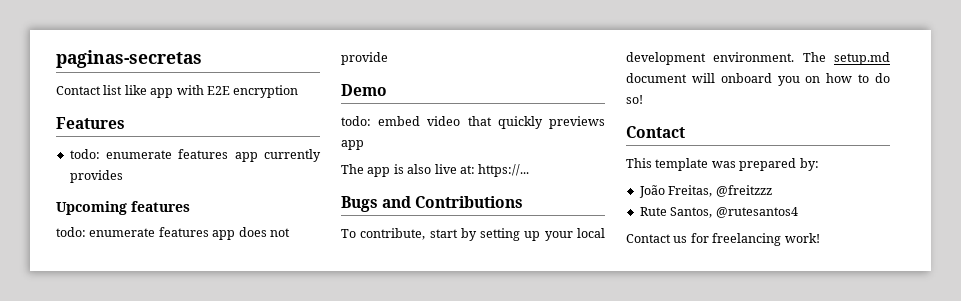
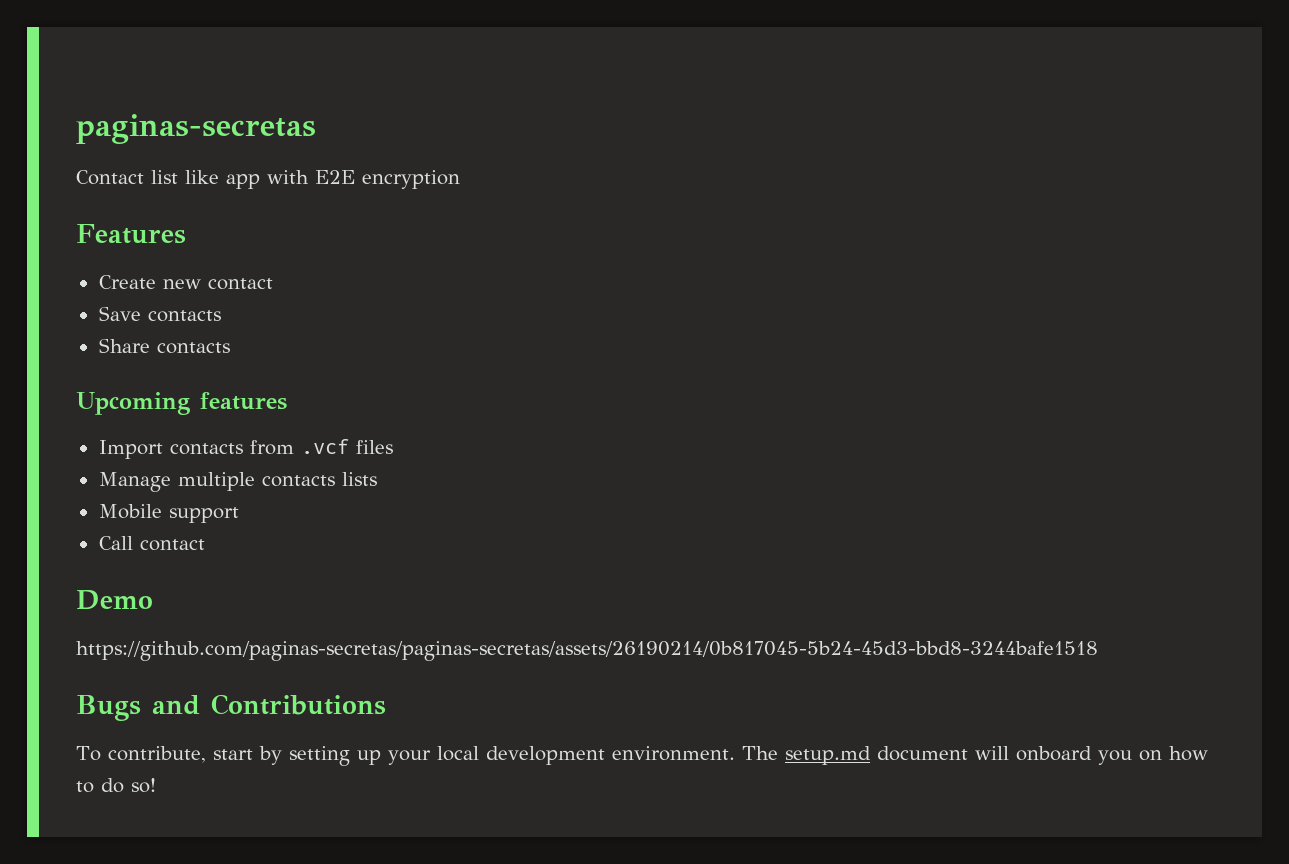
- todo: enumerate features app currently provides
+ Create new contact
+ Save contacts
+ Share contacts
  Upcoming features
- todo: enumerate features app does not provide
+ Import contacts from .vcf files
+ Manage multiple contacts lists
+ Mobile support
+ Call contact
  Demo
- todo: embed video that quickly previews app
- The app is also live at: https://...
+ https://github.com/paginas-secretas/paginas-secretas/assets/26190214/0b817045-5b24-45d3-bbd8-3244bafe1518
  The setup.md document will onboard you on how to do so!
- Contact
- This template was prepared by:
- João Freitas, @freitzzz
- Rute Santos, @rutesantos4
- Contact us for freelancing work!

